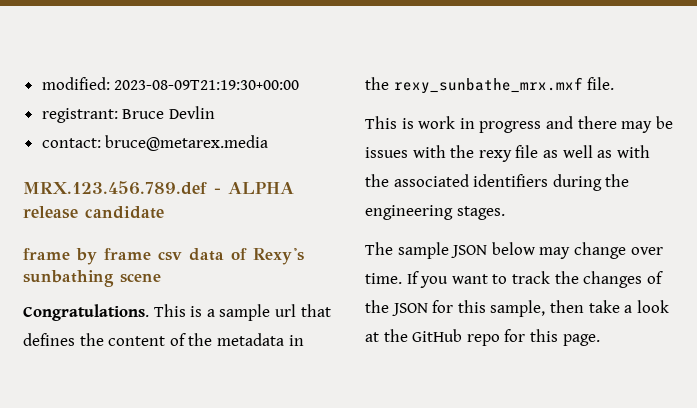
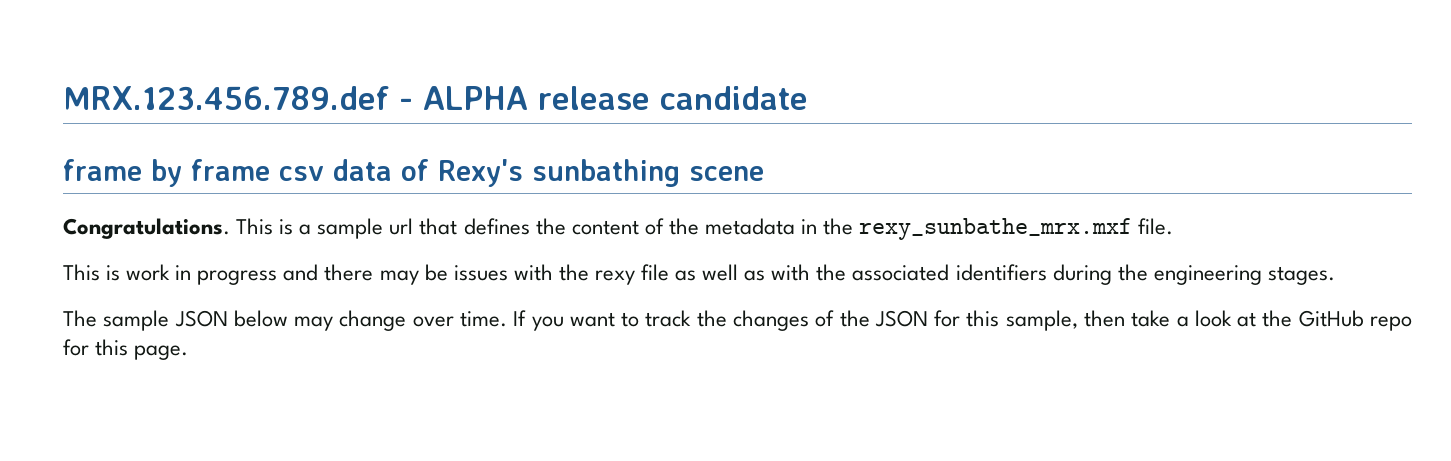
- modified: 2023-08-09T21:19:30+00:00
- registrant: Bruce Devlin
- contact: bruce@metarex.media

